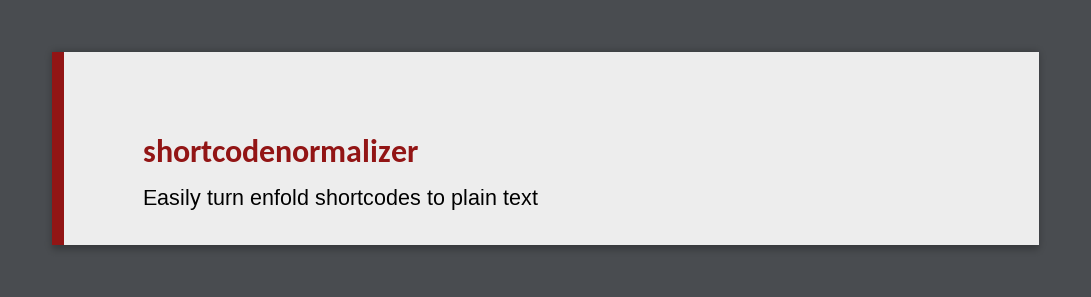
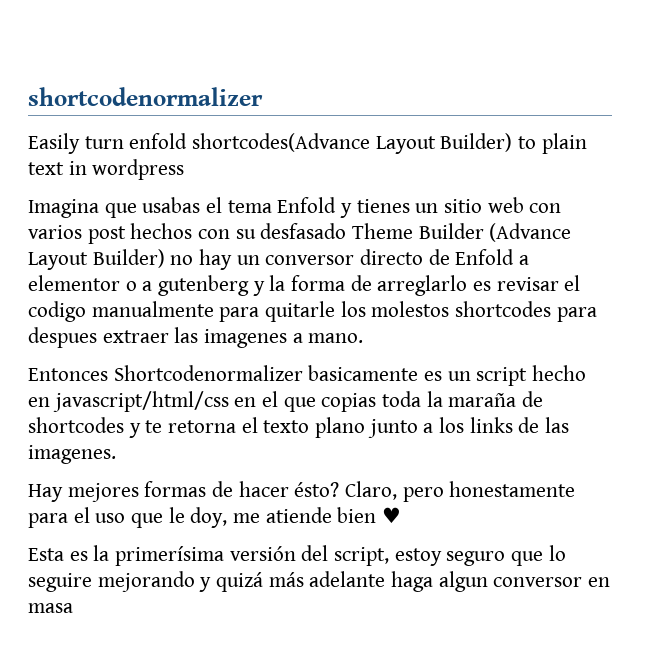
- Easily turn enfold shortcodes to plain text
+ Easily turn enfold shortcodes(Advance Layout Builder) to plain text in wordpress
+ Imagina que usabas el tema Enfold y tienes un sitio web con varios post hechos con su desfasado Theme Builder (Advance Layout Builder) no hay un conversor directo de Enfold a elementor o a gutenberg y la forma de arreglarlo es revisar el codigo manualmente para quitarle los molestos shortcodes para despues extraer las imagenes a mano.
+ Entonces Shortcodenormalizer basicamente es un script hecho en javascript/html/css en el que copias toda la maraña de shortcodes y te retorna el texto plano junto a los links de las imagenes.
+ Hay mejores formas de hacer ésto? Claro, pero honestamente para el uso que le doy, me atiende bien ♥
+ Esta es la primerísima versión del script, estoy seguro que lo seguire mejorando y quizá más adelante haga algun conversor en masa

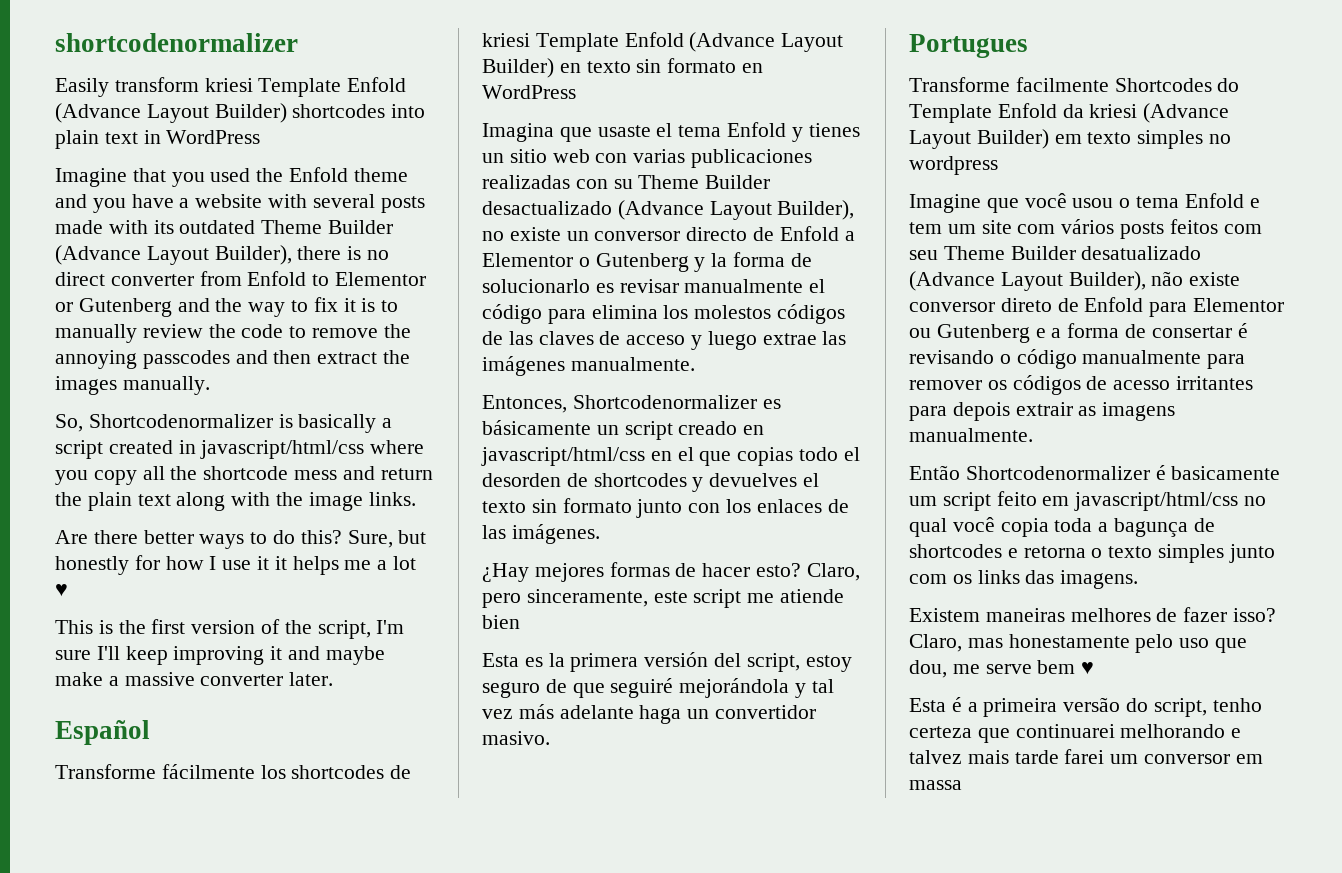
- Easily turn enfold shortcodes(Advance Layout Builder) to plain text in wordpress
+ Easily transform kriesi Template Enfold (Advance Layout Builder) shortcodes into plain text in WordPress
+ Imagine that you used the Enfold theme and you have a website with several posts made with its outdated Theme Builder (Advance Layout Builder), there is no direct converter from Enfold to Elementor or Gutenberg and the way to fix it is to manually review the code to remove the annoying passcodes and then extract the images manually.
+ So, Shortcodenormalizer is basically a script created in javascript/html/css where you copy all the shortcode mess and return the plain text along with the image links.
+ Are there better ways to do this? Sure, but honestly for how I use it it helps me a lot ♥
+ This is the first version of the script, I'm sure I'll keep improving it and maybe make a massive converter later.
+ Español
+ Transforme fácilmente los shortcodes de kriesi Template Enfold (Advance Layout Builder) en texto sin formato en WordPress
- Imagina que usabas el tema Enfold y tienes un sitio web con varios post hechos con su desfasado Theme Builder (Advance Layout Builder) no hay un conversor directo de Enfold a elementor o a gutenberg y la forma de arreglarlo es revisar el codigo manualmente para quitarle los molestos shortcodes para despues extraer las imagenes a mano.
- Entonces Shortcodenormalizer basicamente es un script hecho en javascript/html/css en el que copias toda la maraña de shortcodes y te retorna el texto plano junto a los links de las imagenes.
- Hay mejores formas de hacer ésto?
+ Imagina que usaste el tema Enfold y tienes un sitio web con varias publicaciones realizadas con su Theme Builder desactualizado (Advance Layout Builder), no existe un conversor directo de Enfold a Elementor o Gutenberg y la forma de solucionarlo es revisar manualmente el código para elimina los molestos códigos de las claves de acceso y luego extrae las imágenes manualmente.
+ Entonces, Shortcodenormalizer es básicamente un script creado en javascript/html/css en el que copias todo el desorden de shortcodes y devuelves el texto sin formato junto con los enlaces de las imágenes.
+ ¿Hay mejores formas de hacer esto?
- Claro, pero honestamente para el uso que le doy, me atiende bien ♥
+ Claro, pero sinceramente, este script me atiende bien
- Esta es la primerísima versión del script, estoy seguro que lo seguire mejorando y quizá más adelante haga algun conversor en masa
+ Esta es la primera versión del script, estoy seguro de que seguiré mejorándola y tal vez más adelante haga un convertidor masivo.
+ Portugues
+ Transforme facilmente Shortcodes do Template Enfold da kriesi (Advance Layout Builder) em texto simples no wordpress
+ Imagine que você usou o tema Enfold e tem um site com vários posts feitos com seu Theme Builder desatualizado (Advance Layout Builder), não existe conversor direto de Enfold para Elementor ou Gutenberg e a forma de consertar é revisando o código manualmente para remover os códigos de acesso irritantes para depois extrair as imagens manualmente.
+ Então Shortcodenormalizer é basicamente um script feito em javascript/html/css no qual você copia toda a bagunça de shortcodes e retorna o texto simples junto com os links das imagens.
+ Existem maneiras melhores de fazer isso? Claro, mas honestamente pelo uso que dou, me serve bem ♥
+ Esta é a primeira versão do script, tenho certeza que continuarei melhorando e talvez mais tarde farei um conversor em massa

